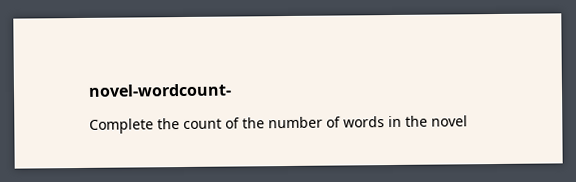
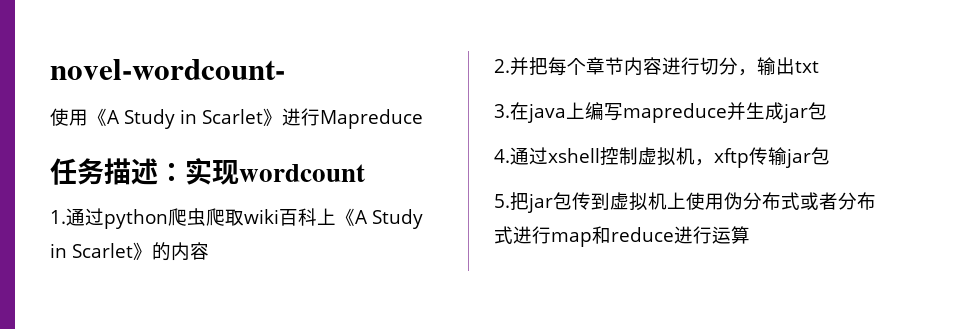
- Complete the count of the number of words in the novel
+ 使用《A Study in Scarlet》进行Mapreduce
+ 任务描述：实现wordcount
+ 1.通过python爬虫爬取wiki百科上《A Study in Scarlet》的内容
+ 2.并把每个章节内容进行切分，输出txt
+ 3.在java上编写mapreduce并生成jar包
+ 4.通过xshell控制虚拟机，xftp传输jar包
+ 5.把jar包传到虚拟机上使用伪分布式或者分布式进行map和reduce进行运算

